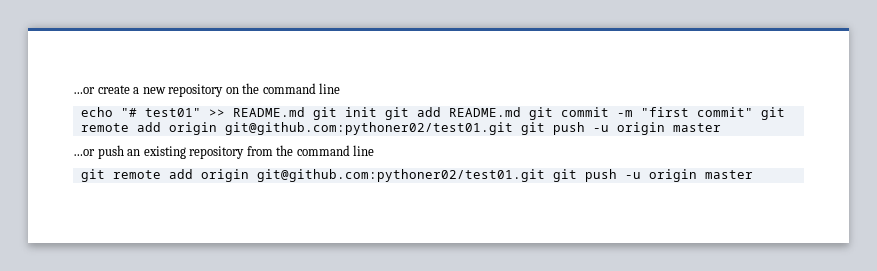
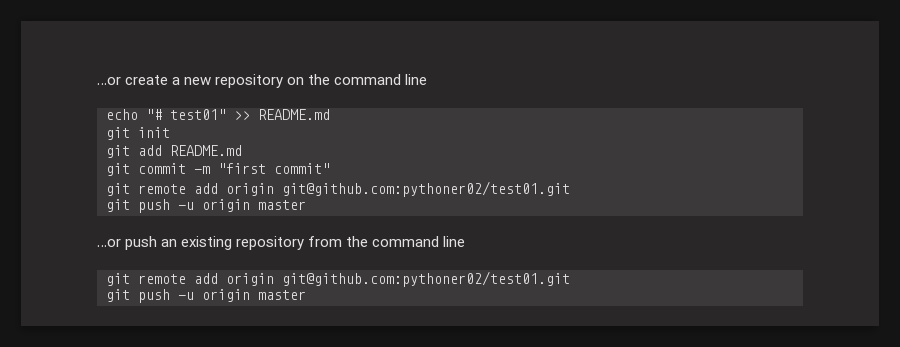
- echo "# test01" >> README.md git init git add README.md git commit -m "first commit" git remote add origin git@github.com:pythoner02/test01.git git push -u origin master
+ echo "# test01" >> README.md
+ git init
+ git add README.md
+ git commit -m "first commit"
+ git remote add origin git@github.com:pythoner02/test01.git
+ git push -u origin master
  …or push an existing repository from the command line
- git remote add origin git@github.com:pythoner02/test01.git git push -u origin master
+ git remote add origin git@github.com:pythoner02/test01.git
+ git push -u origin master

